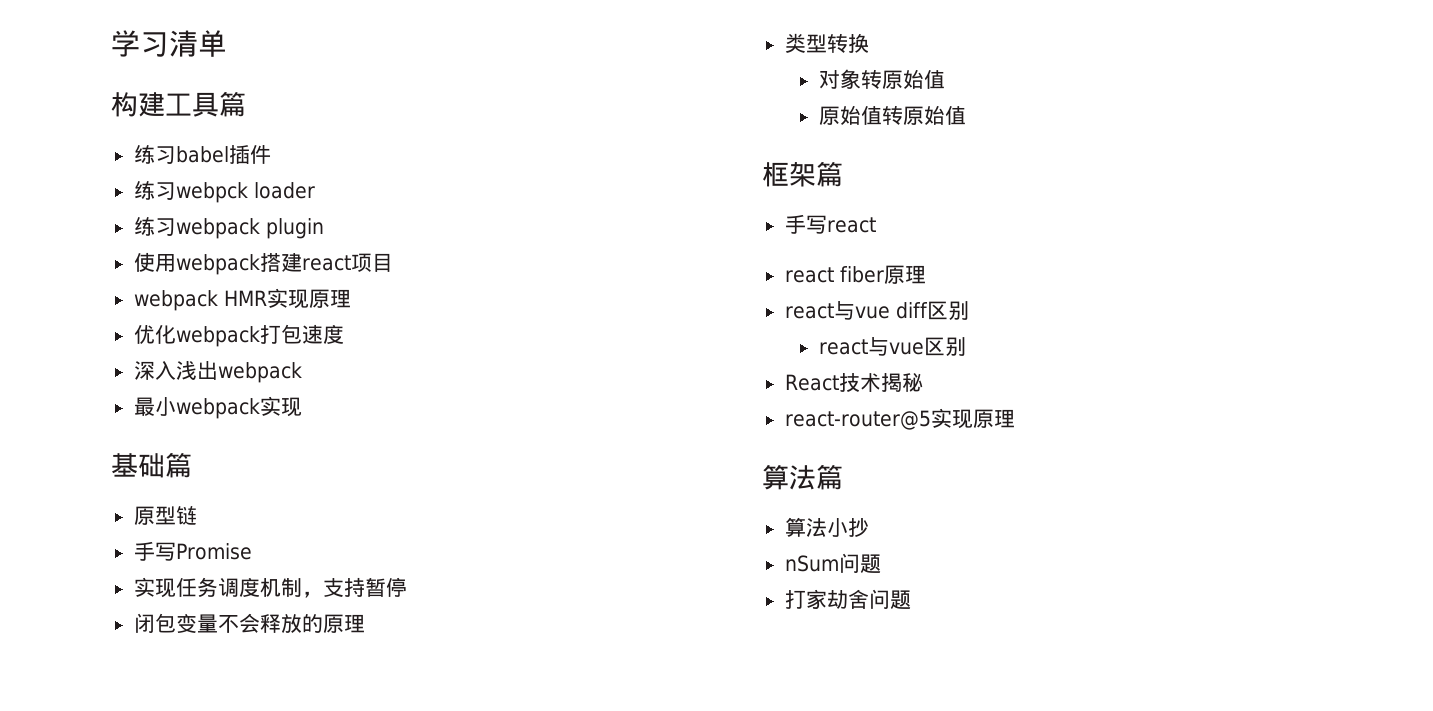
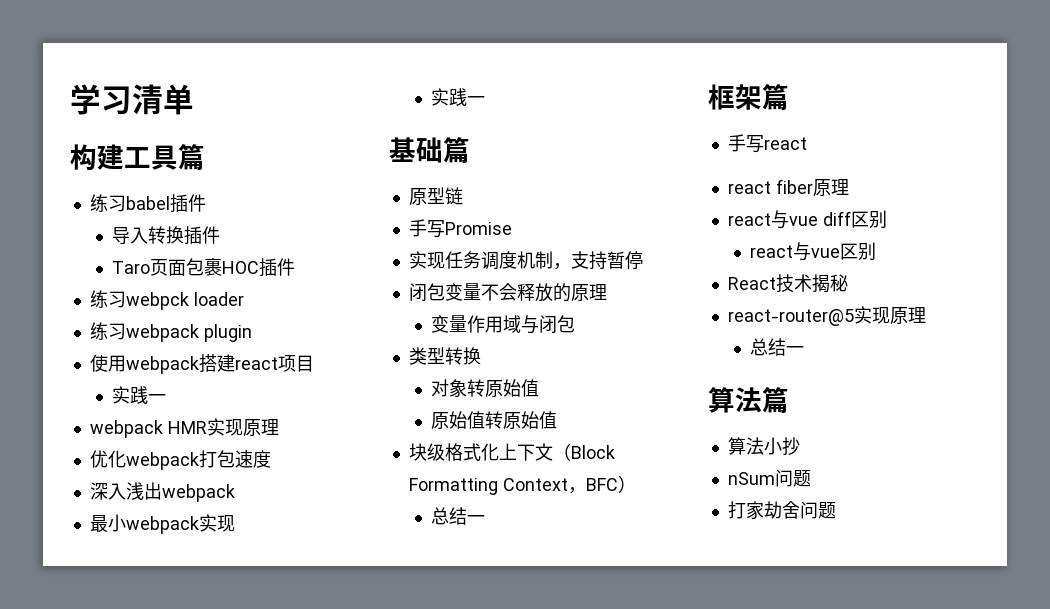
+ 导入转换插件
+ Taro页面包裹HOC插件
  使用webpack搭建react项目
+ 实践一
  最小webpack实现
+ 实践一
+ 变量作用域与闭包
+ 块级格式化上下文（Block Formatting Context，BFC）
+ 总结一
  react-router@5实现原理
+ 总结一

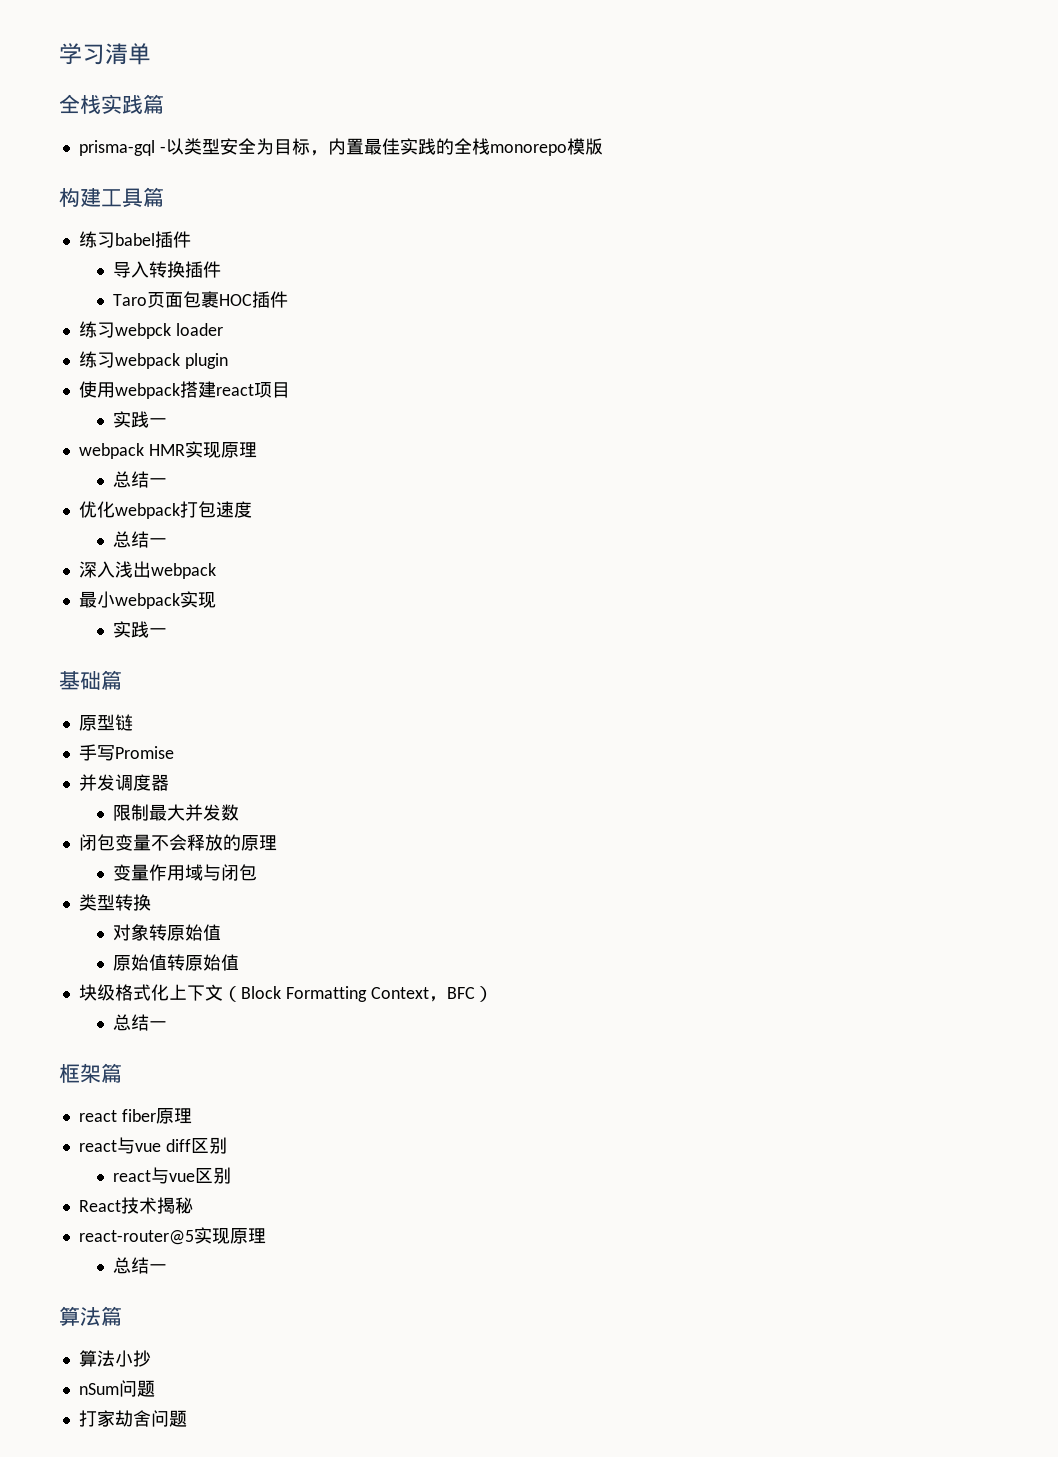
+ 全栈实践篇
+ prisma-gql -以类型安全为目标，内置最佳实践的全栈monorepo模版
  webpack HMR实现原理
+ 总结一
  优化webpack打包速度
+ 总结一
- 实现任务调度机制，支持暂停
+ 并发调度器
+ 限制最大并发数
- 手写react

